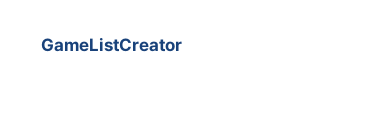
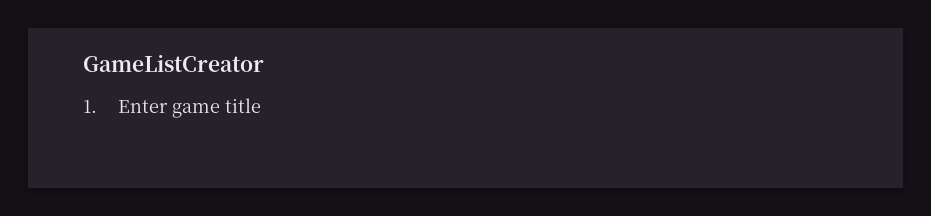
+ 1. Enter game title

